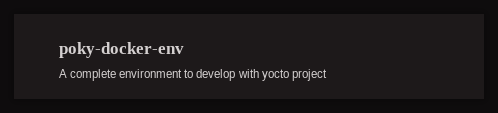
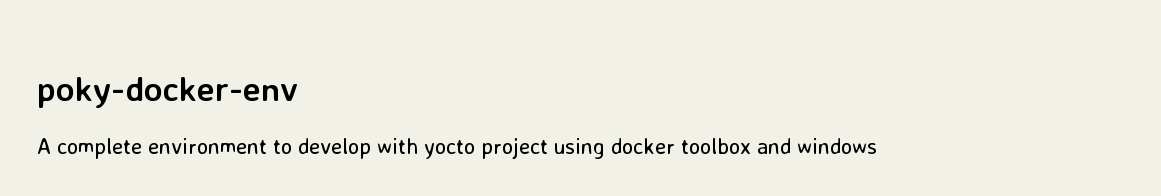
- A complete environment to develop with yocto project
+ A complete environment to develop with yocto project using docker toolbox and windows

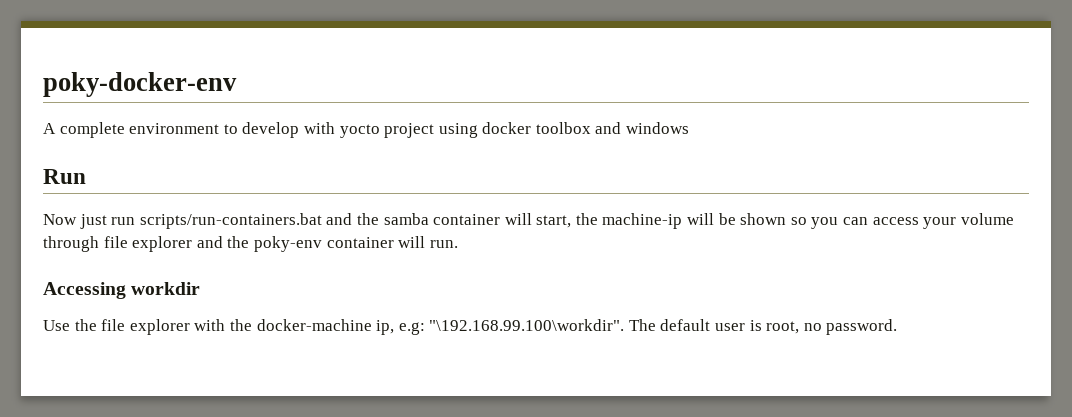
+ Run
+ Now just run scripts/run-containers.bat and the samba container will start, the machine-ip will be shown so you can access your volume through file explorer and the poky-env container will run.
+ Accessing workdir
+ Use the file explorer with the docker-machine ip, e.g: "\192.168.99.100\workdir". The default user is root, no password.

